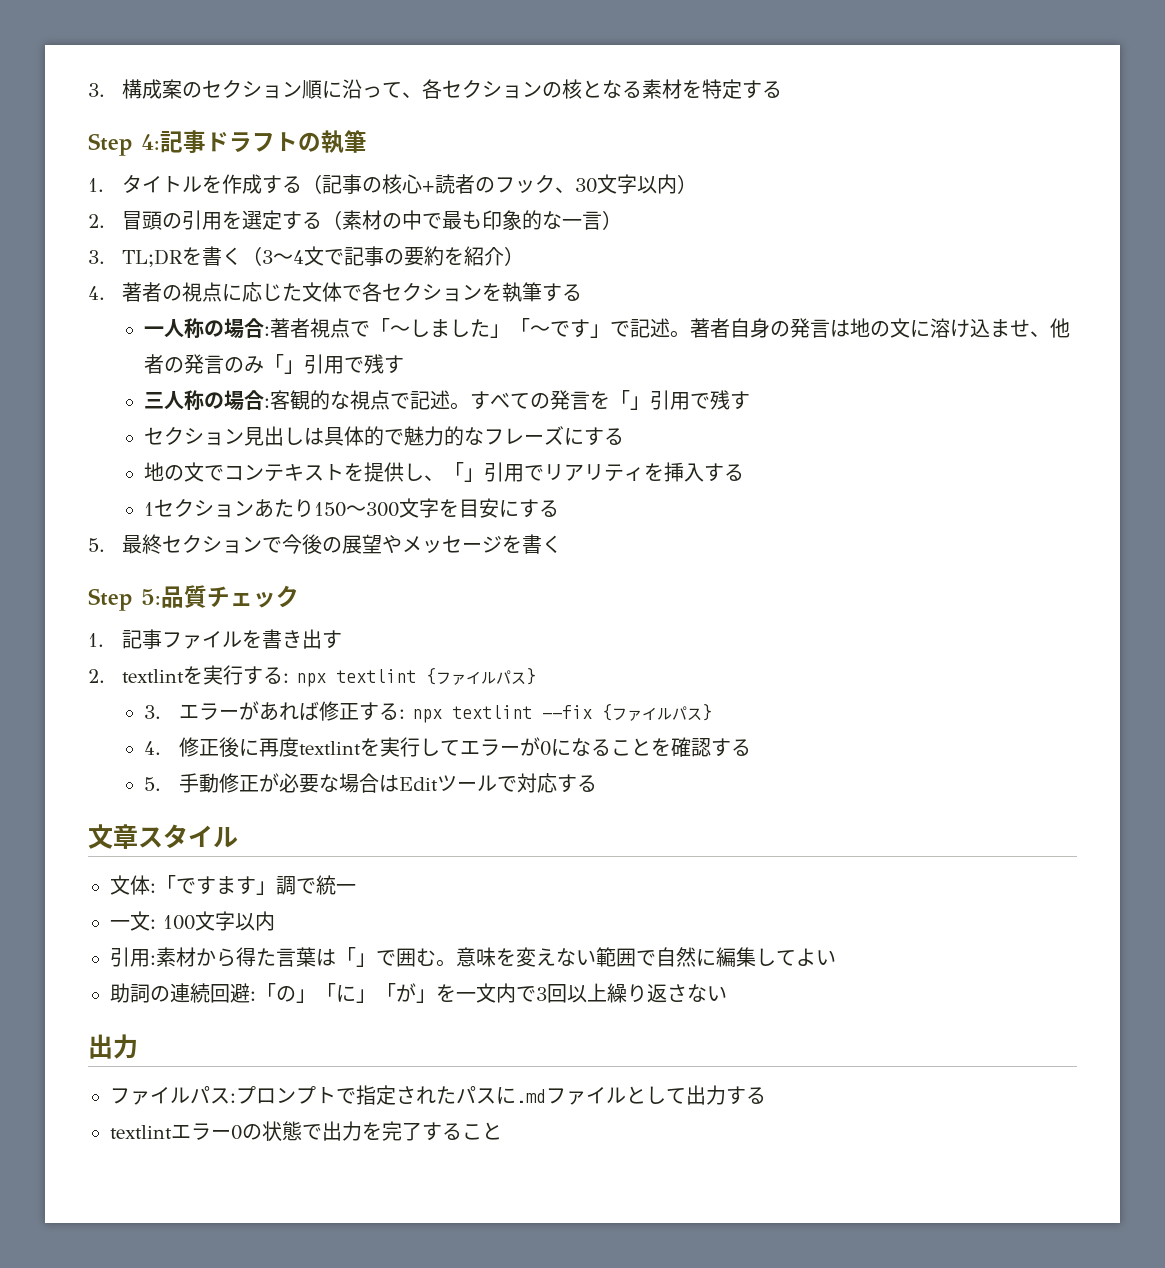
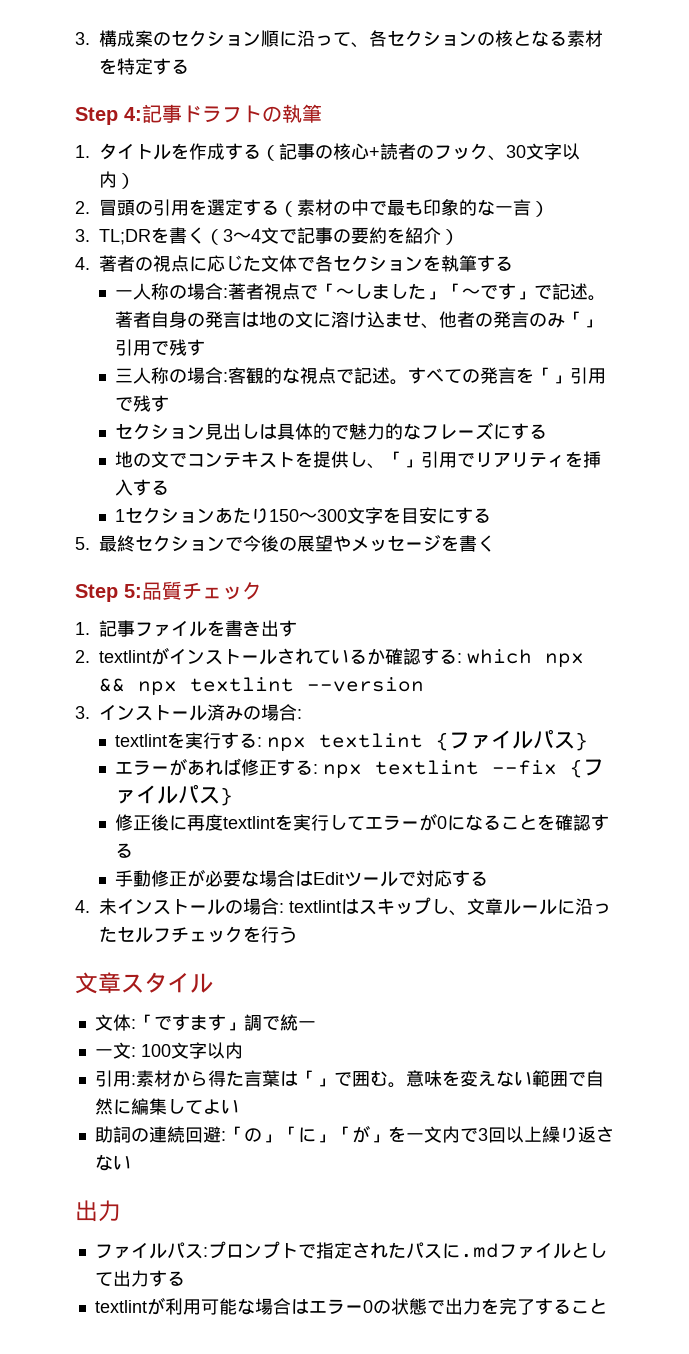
- 2. textlintを実行する: npx textlint {ファイルパス}
+ 2. textlintがインストールされているか確認する: which npx && npx textlint --version
+ 3.インストール済みの場合:
+ textlintを実行する: npx textlint {ファイルパス}
- 3.エラーがあれば修正する: npx textlint --fix {ファイルパス}
+ エラーがあれば修正する: npx textlint --fix {ファイルパス}
- 4.修正後に再度textlintを実行してエラーが0になることを確認する
+ 修正後に再度textlintを実行してエラーが0になることを確認する
- 5.手動修正が必要な場合はEditツールで対応する
+ 手動修正が必要な場合はEditツールで対応する
+ 4.未インストールの場合: textlintはスキップし、文章ルールに沿ったセルフチェックを行う
- textlintエラー0の状態で出力を完了すること
+ textlintが利用可能な場合はエラー0の状態で出力を完了すること

